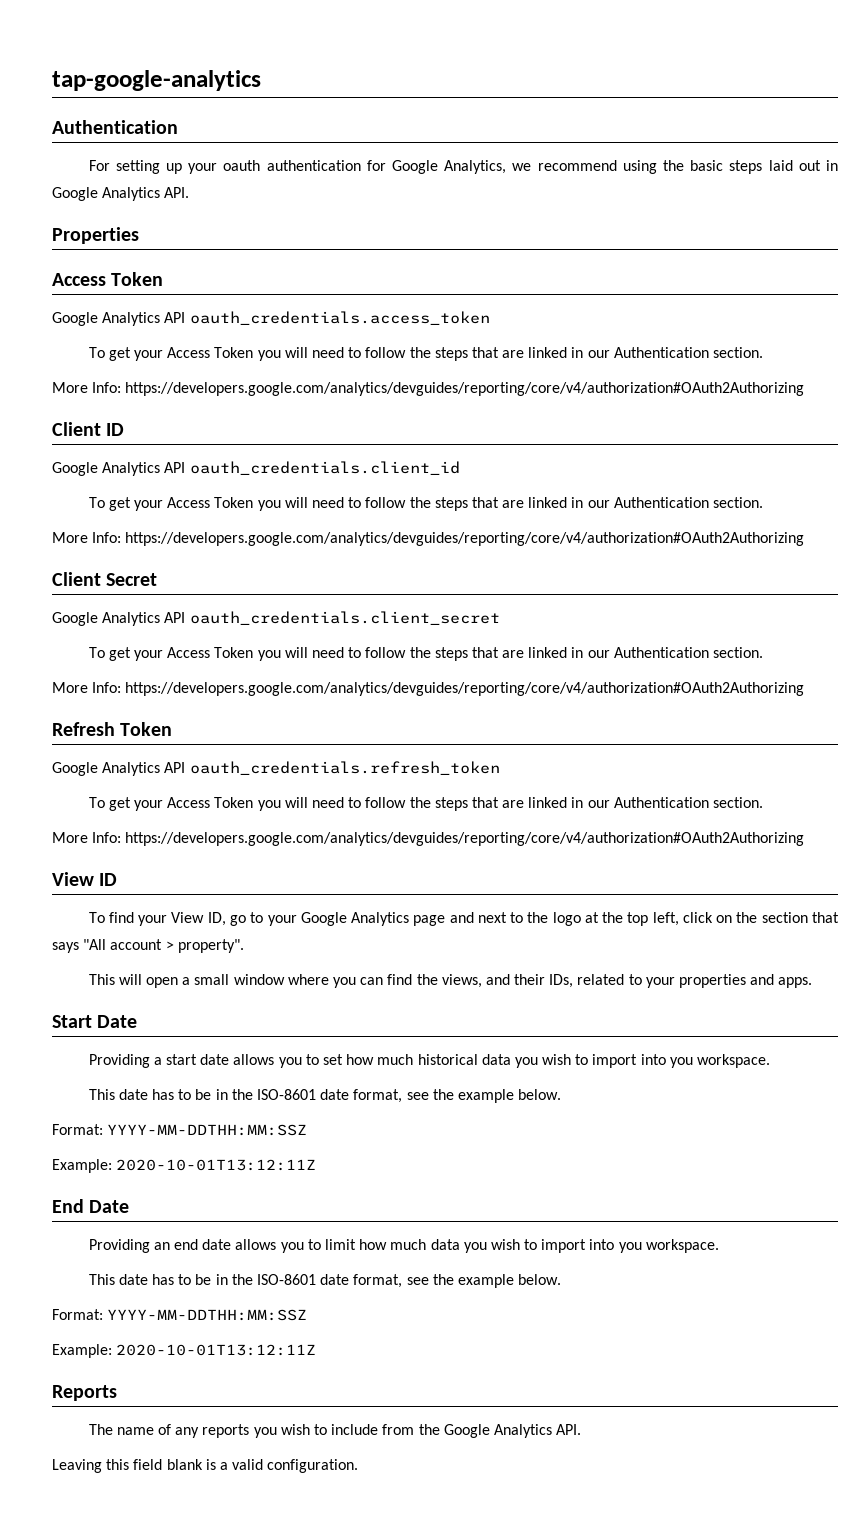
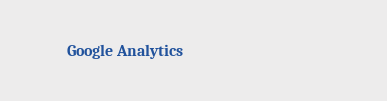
- tap-google-analytics
- Authentication
- For setting up your oauth authentication for Google Analytics, we recommend using the basic steps laid out in Google Analytics API.
- Properties
- Access Token
- Google Analytics API oauth_credentials.access_token
- To get your Access Token you will need to follow the steps that are linked in our Authentication section.
- More Info: https://developers.google.com/analytics/devguides/reporting/core/v4/authorization#OAuth2Authorizing
- Client ID
- Google Analytics API oauth_credentials.client_id
- To get your Access Token you will need to follow the steps that are linked in our Authentication section.
- More Info: https://developers.google.com/analytics/devguides/reporting/core/v4/authorization#OAuth2Authorizing
- Client Secret
- Google Analytics API oauth_credentials.client_secret
- To get your Access Token you will need to follow the steps that are linked in our Authentication section.
- More Info: https://developers.google.com/analytics/devguides/reporting/core/v4/authorization#OAuth2Authorizing
- Refresh Token
- Google Analytics API oauth_credentials.refresh_token
- To get your Access Token you will need to follow the steps that are linked in our Authentication section.
- More Info: https://developers.google.com/analytics/devguides/reporting/core/v4/authorization#OAuth2Authorizing
- View ID
- To find your View ID, go to your Google Analytics page and next to the logo at the top left, click on the section that says "All account > property".
- This will open a small window where you can find the views, and their IDs, related to your properties and apps.
- Start Date
- Providing a start date allows you to set how much historical data you wish to import into you workspace.
- This date has to be in the ISO-8601 date format, see the example below.
- Format: YYYY-MM-DDTHH:MM:SSZ
- Example: 2020-10-01T13:12:11Z
- End Date
- Providing an end date allows you to limit how much data you wish to import into you workspace.
- This date has to be in the ISO-8601 date format, see the example below.
- Format: YYYY-MM-DDTHH:MM:SSZ
- Example: 2020-10-01T13:12:11Z
- Reports
- The name of any reports you wish to include from the Google Analytics API.
- Leaving this field blank is a valid configuration.
+ Google Analytics

